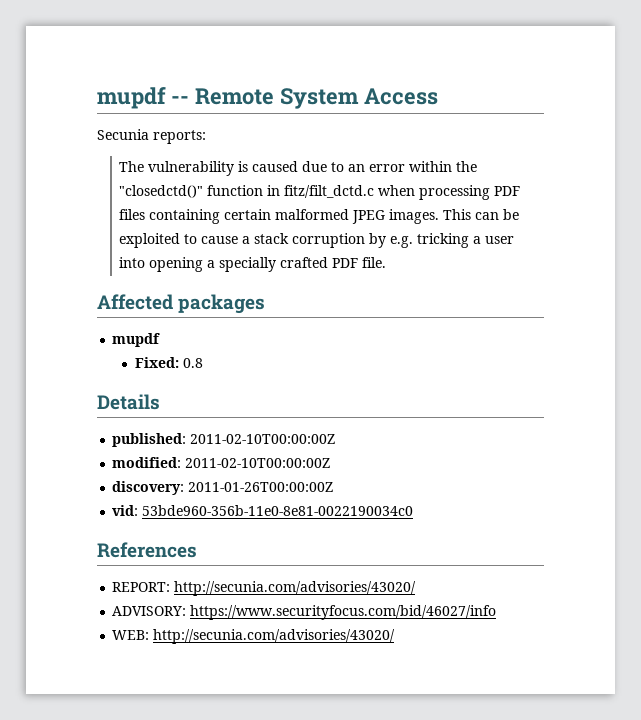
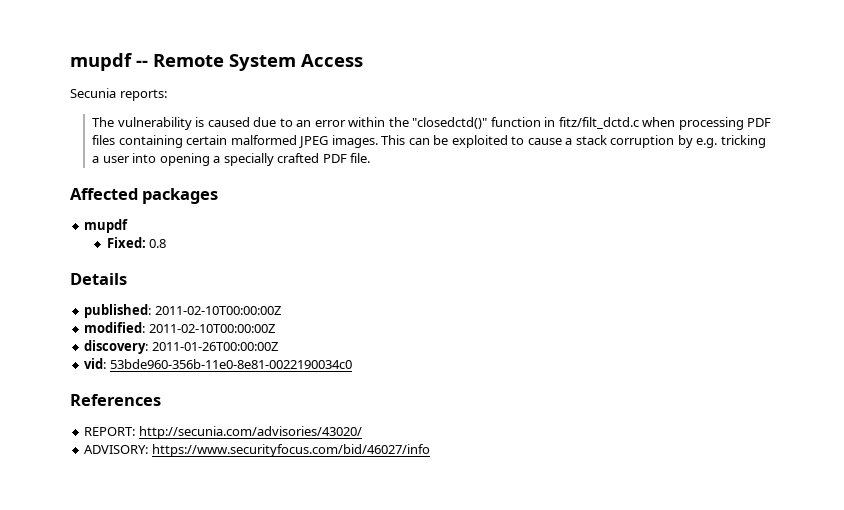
- WEB: http://secunia.com/advisories/43020/

